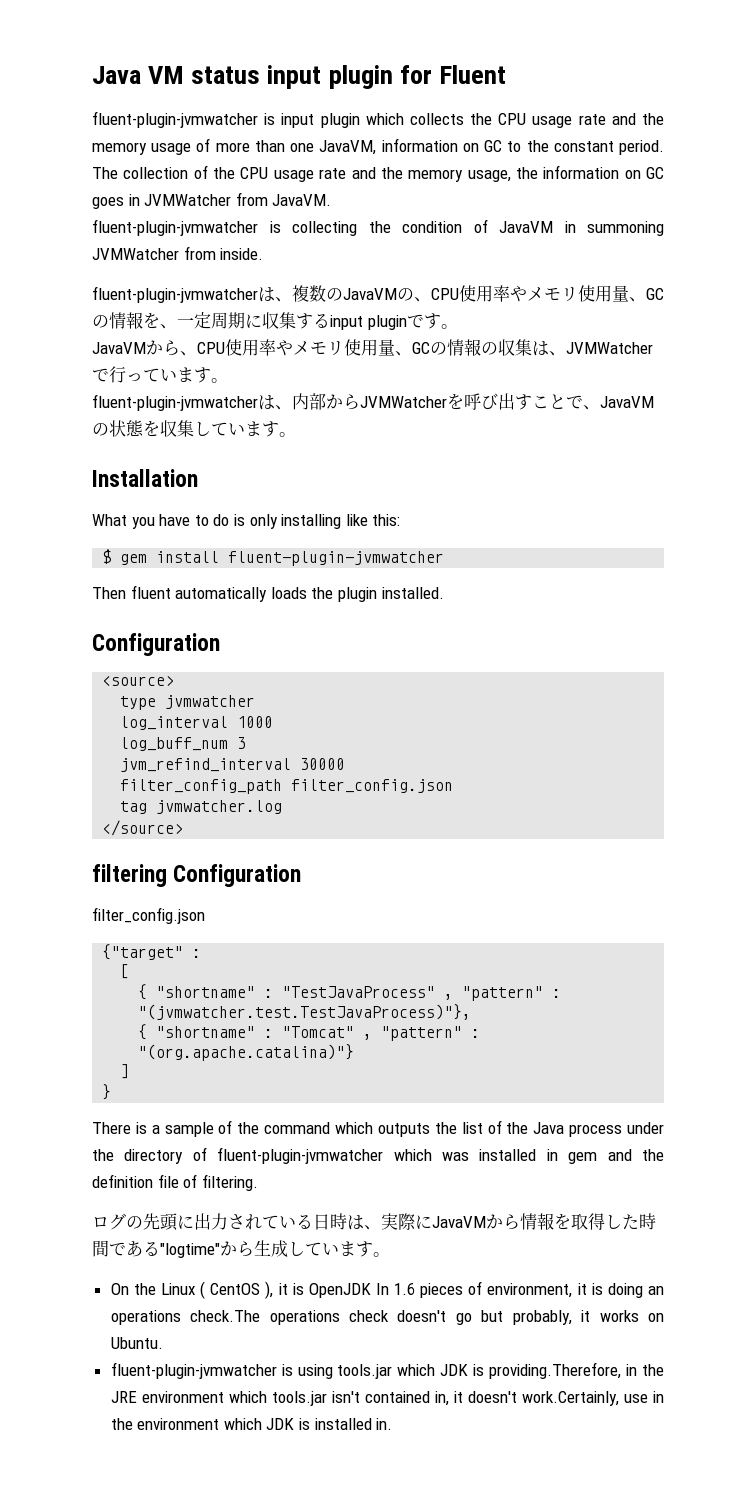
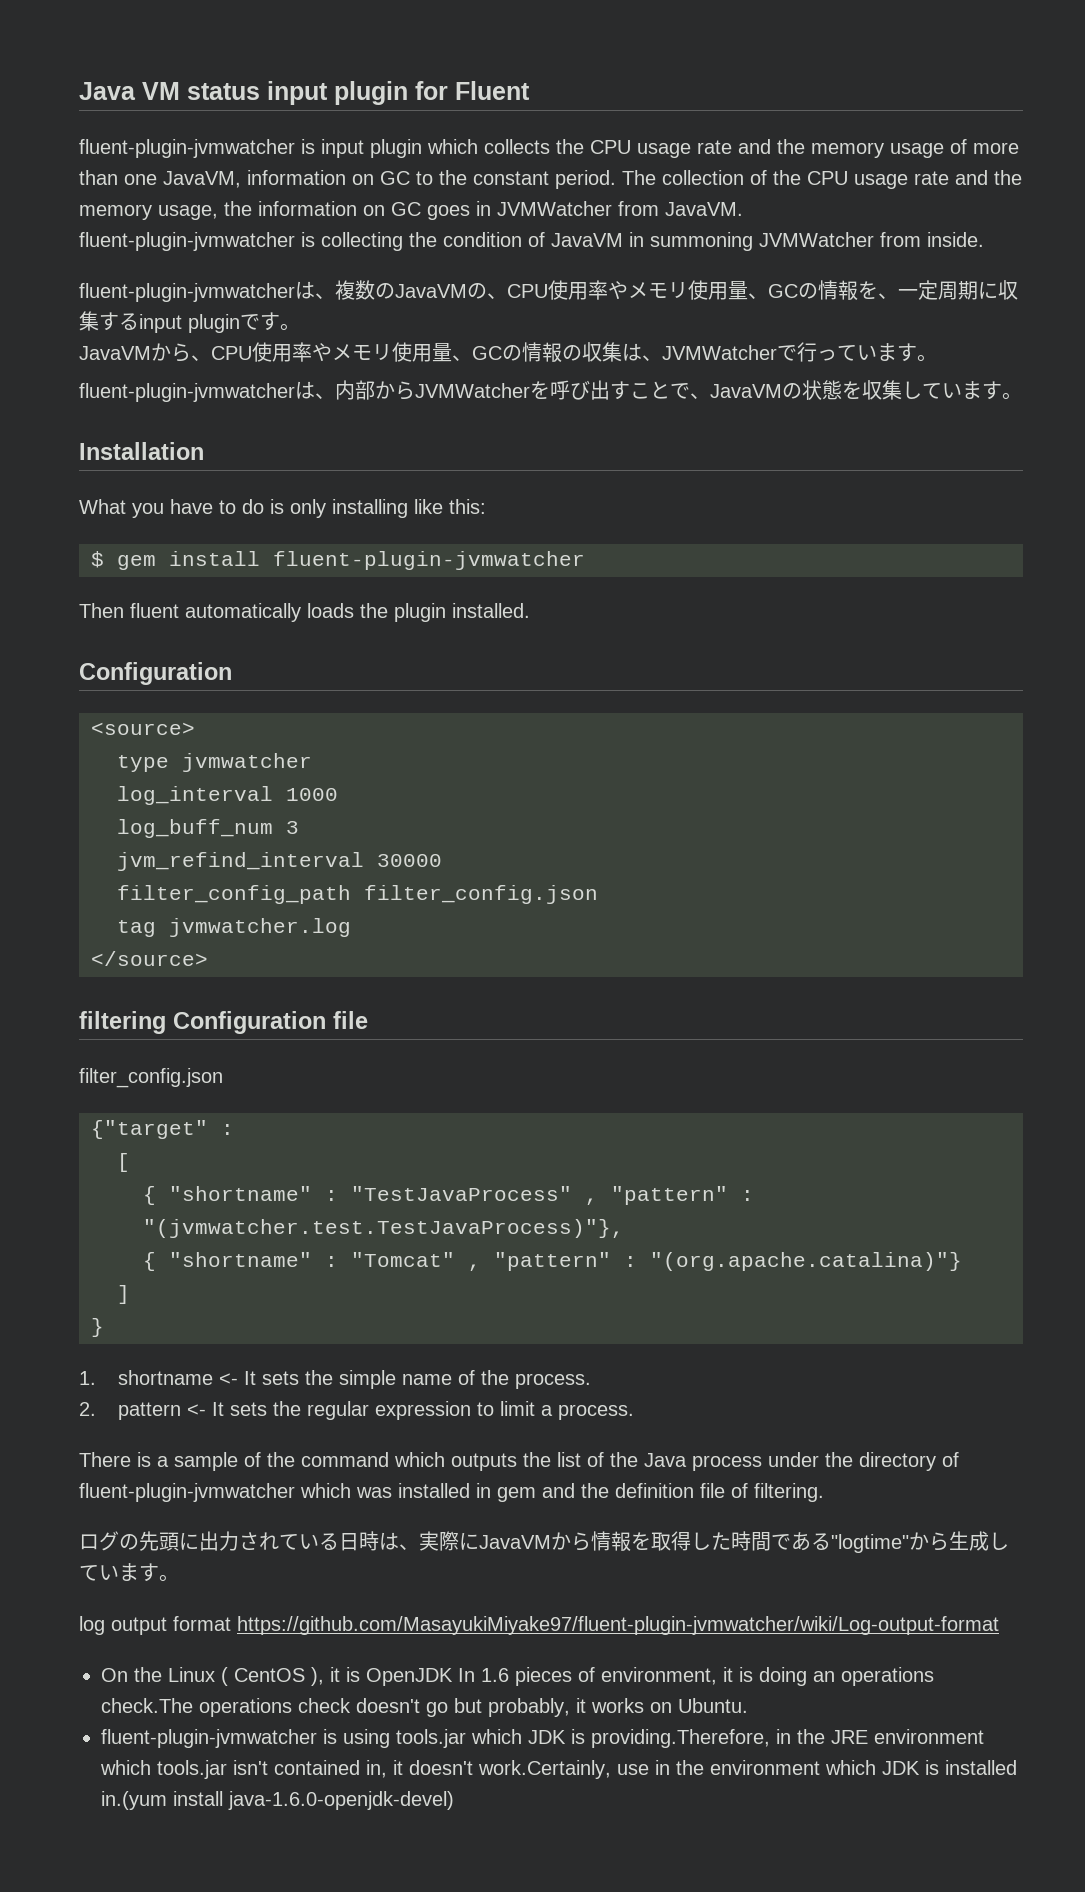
- filtering Configuration
+ filtering Configuration file
+ 1. shortname <- It sets the simple name of the process.
+ 2. pattern <- It sets the regular expression to limit a process.
+ log output format https://github.com/MasayukiMiyake97/fluent-plugin-jvmwatcher/wiki/Log-output-format
- fluent-plugin-jvmwatcher is using tools.jar which JDK is providing.Therefore, in the JRE environment which tools.jar isn't contained in, it doesn't work.Certainly, use in the environment which JDK is installed in.
+ fluent-plugin-jvmwatcher is using tools.jar which JDK is providing.Therefore, in the JRE environment which tools.jar isn't contained in, it doesn't work.Certainly, use in the environment which JDK is installed in.(yum install java-1.6.0-openjdk-devel)

